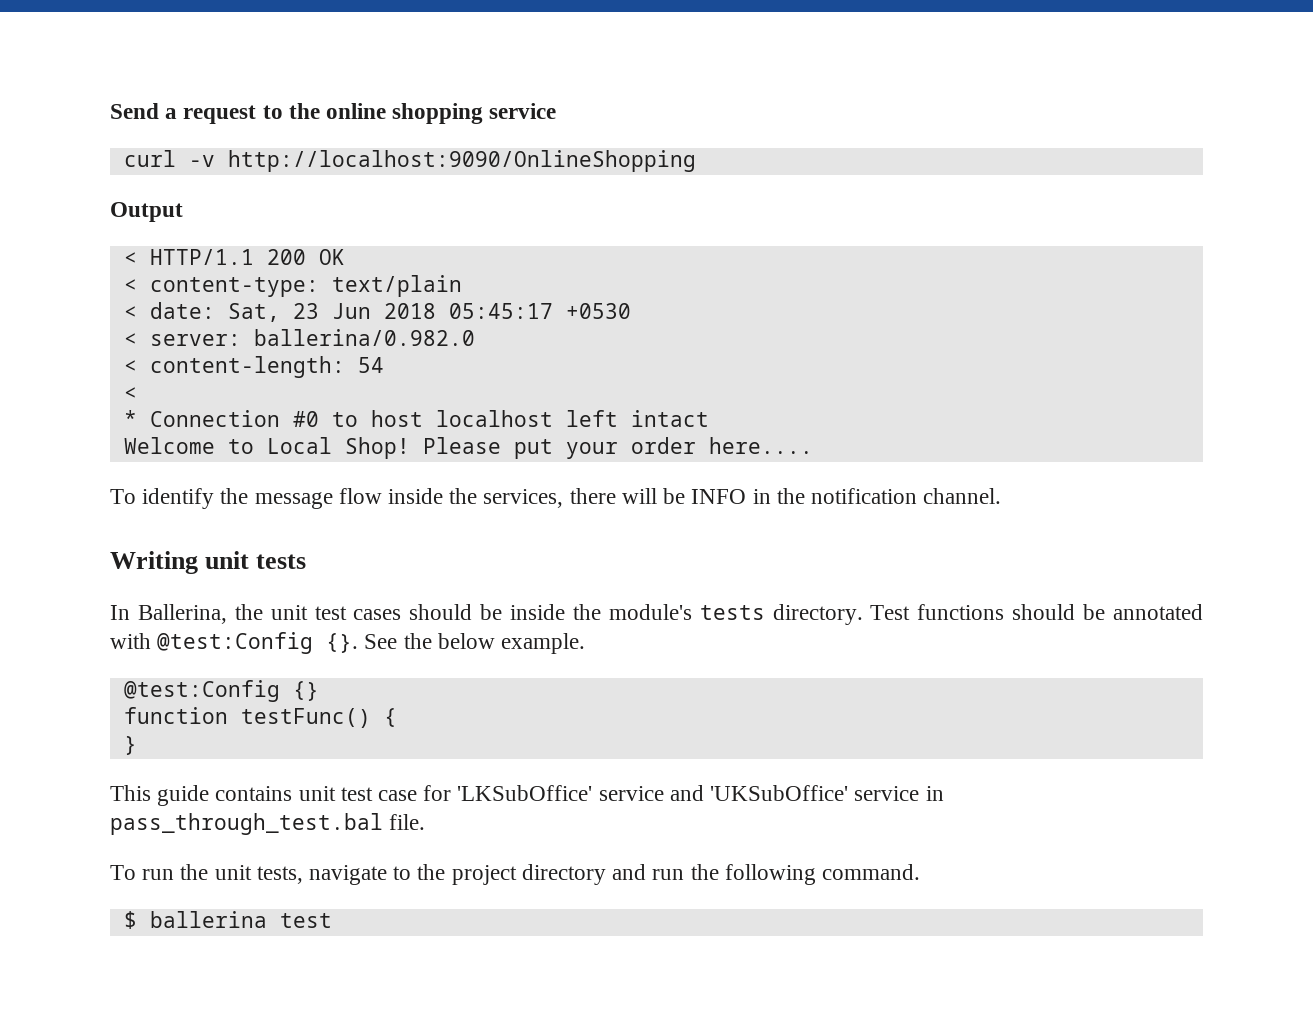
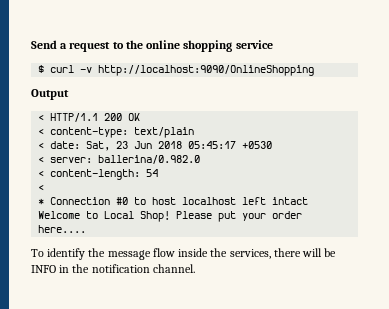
- curl -v http://localhost:9090/OnlineShopping
+ $ curl -v http://localhost:9090/OnlineShopping
- Writing unit tests
- In Ballerina, the unit test cases should be inside the module's tests directory. Test functions should be annotated with @test:Config {}. See the below example.
- @test:Config {}
- function testFunc() {
- }
- This guide contains unit test case for 'LKSubOffice' service and 'UKSubOffice' service in pass_through_test.bal file.
- To run the unit tests, navigate to the project directory and run the following command.
- $ ballerina test

